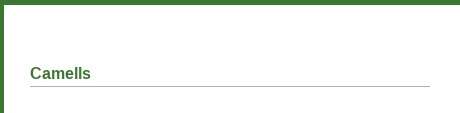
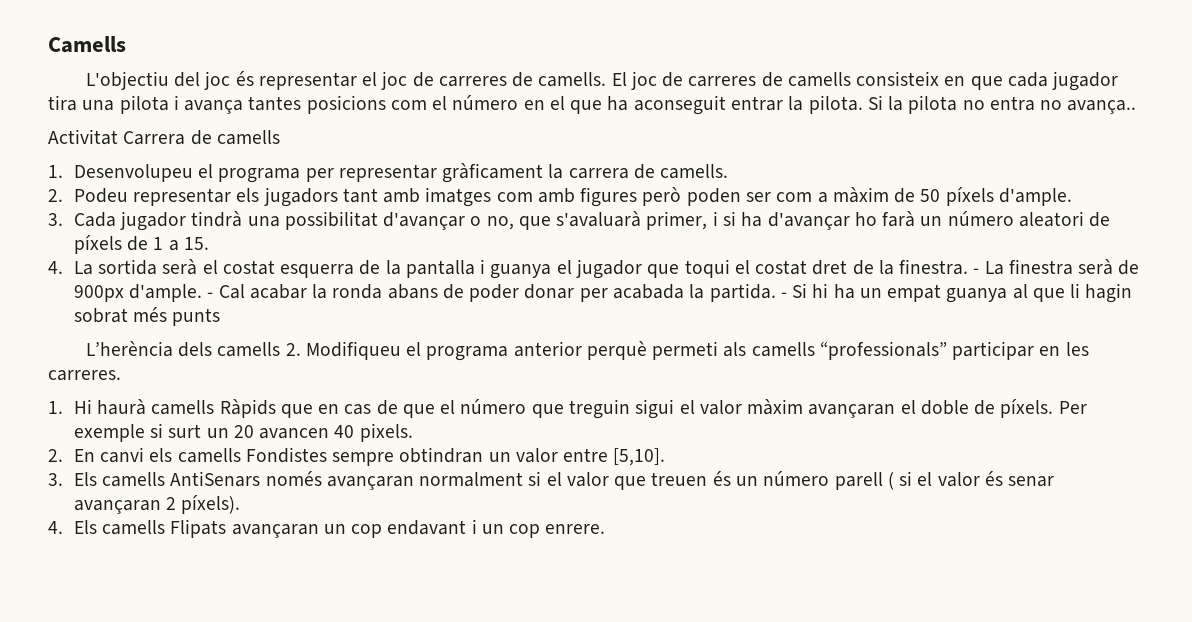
+ L'objectiu del joc és representar el joc de carreres de camells. El joc de carreres de camells consisteix en que cada jugador tira una pilota i avança tantes posicions com el número en el que ha aconseguit entrar la pilota. Si la pilota no entra no avança..
+ Activitat Carrera de camells
+ 1. Desenvolupeu el programa per representar gràficament la carrera de camells.
+ 2. Podeu representar els jugadors tant amb imatges com amb figures però poden ser com a màxim de 50 píxels d'ample.
+ 3. Cada jugador tindrà una possibilitat d'avançar o no, que s'avaluarà primer, i si ha d'avançar ho farà un número aleatori de píxels de 1 a 15.
+ 4. La sortida serà el costat esquerra de la pantalla i guanya el jugador que toqui el costat dret de la finestra. - La finestra serà de 900px d'ample. - Cal acabar la ronda abans de poder donar per acabada la partida. - Si hi ha un empat guanya al que li hagin sobrat més punts
+ L’herència dels camells 2. Modifiqueu el programa anterior perquè permeti als camells “professionals” participar en les carreres.
+ 1. Hi haurà camells Ràpids que en cas de que el número que treguin sigui el valor màxim avançaran el doble de píxels. Per exemple si surt un 20 avancen 40 pixels.
+ 2. En canvi els camells Fondistes sempre obtindran un valor entre [5,10].
+ 3. Els camells AntiSenars només avançaran normalment si el valor que treuen és un número parell ( si el valor és senar avançaran 2 píxels).
+ 4. Els camells Flipats avançaran un cop endavant i un cop enrere.

